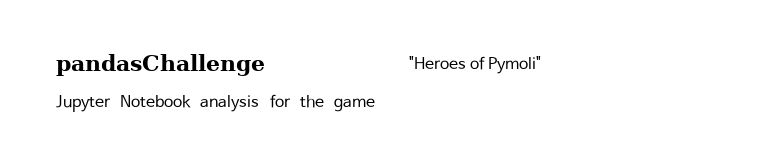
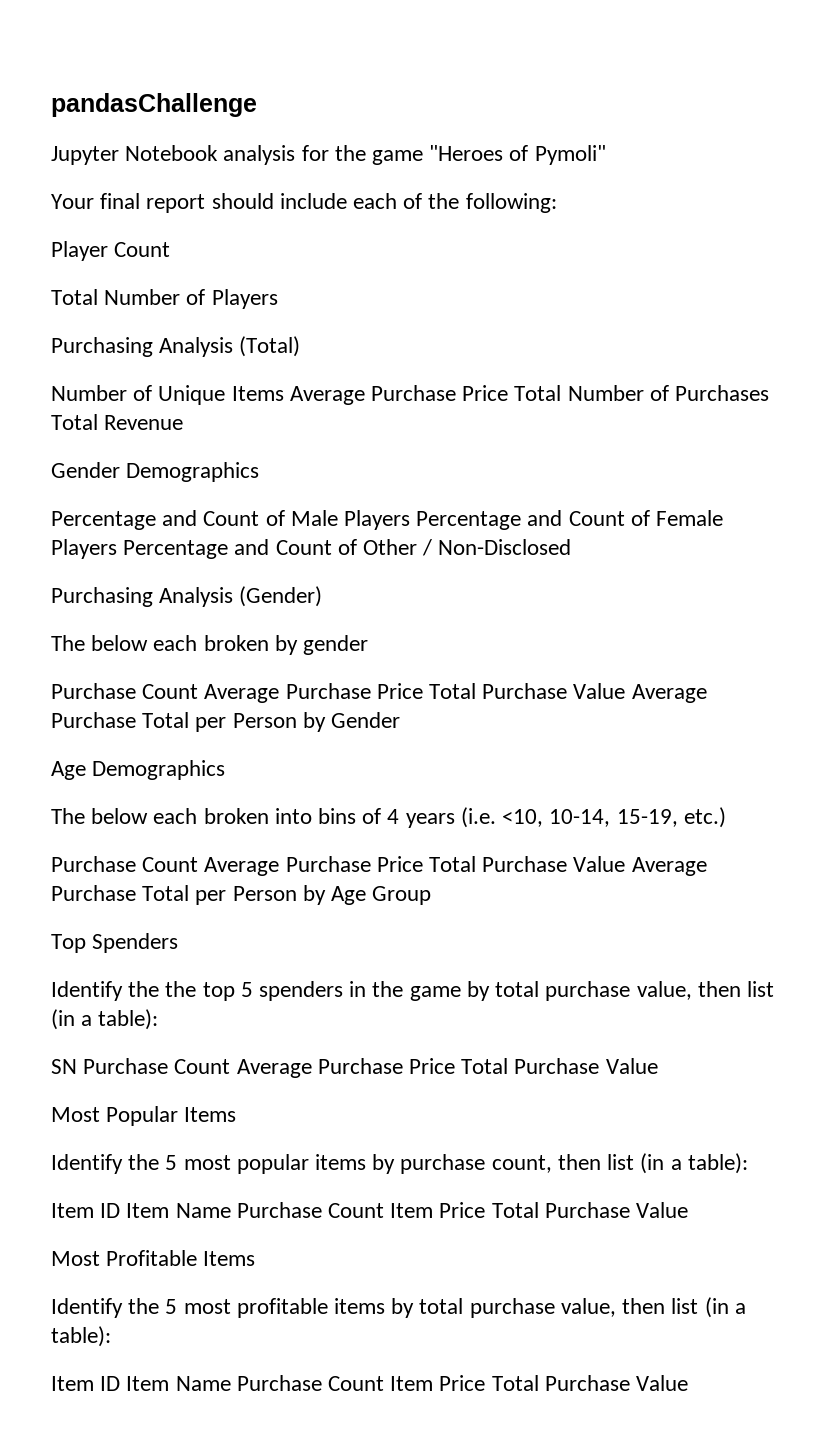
+ Your final report should include each of the following:
+ Player Count
+ Total Number of Players
+ Purchasing Analysis (Total)
+ Number of Unique Items Average Purchase Price Total Number of Purchases Total Revenue
+ Gender Demographics
+ Percentage and Count of Male Players Percentage and Count of Female Players Percentage and Count of Other / Non-Disclosed
+ Purchasing Analysis (Gender)
+ The below each broken by gender
+ Purchase Count Average Purchase Price Total Purchase Value Average Purchase Total per Person by Gender
+ Age Demographics
+ The below each broken into bins of 4 years (i.e. <10, 10-14, 15-19, etc.)
+ Purchase Count Average Purchase Price Total Purchase Value Average Purchase Total per Person by Age Group
+ Top Spenders
+ Identify the the top 5 spenders in the game by total purchase value, then list (in a table):
+ SN Purchase Count Average Purchase Price Total Purchase Value
+ Most Popular Items
+ Identify the 5 most popular items by purchase count, then list (in a table):
+ Item ID Item Name Purchase Count Item Price Total Purchase Value
+ Most Profitable Items
+ Identify the 5 most profitable items by total purchase value, then list (in a table):
+ Item ID Item Name Purchase Count Item Price Total Purchase Value

